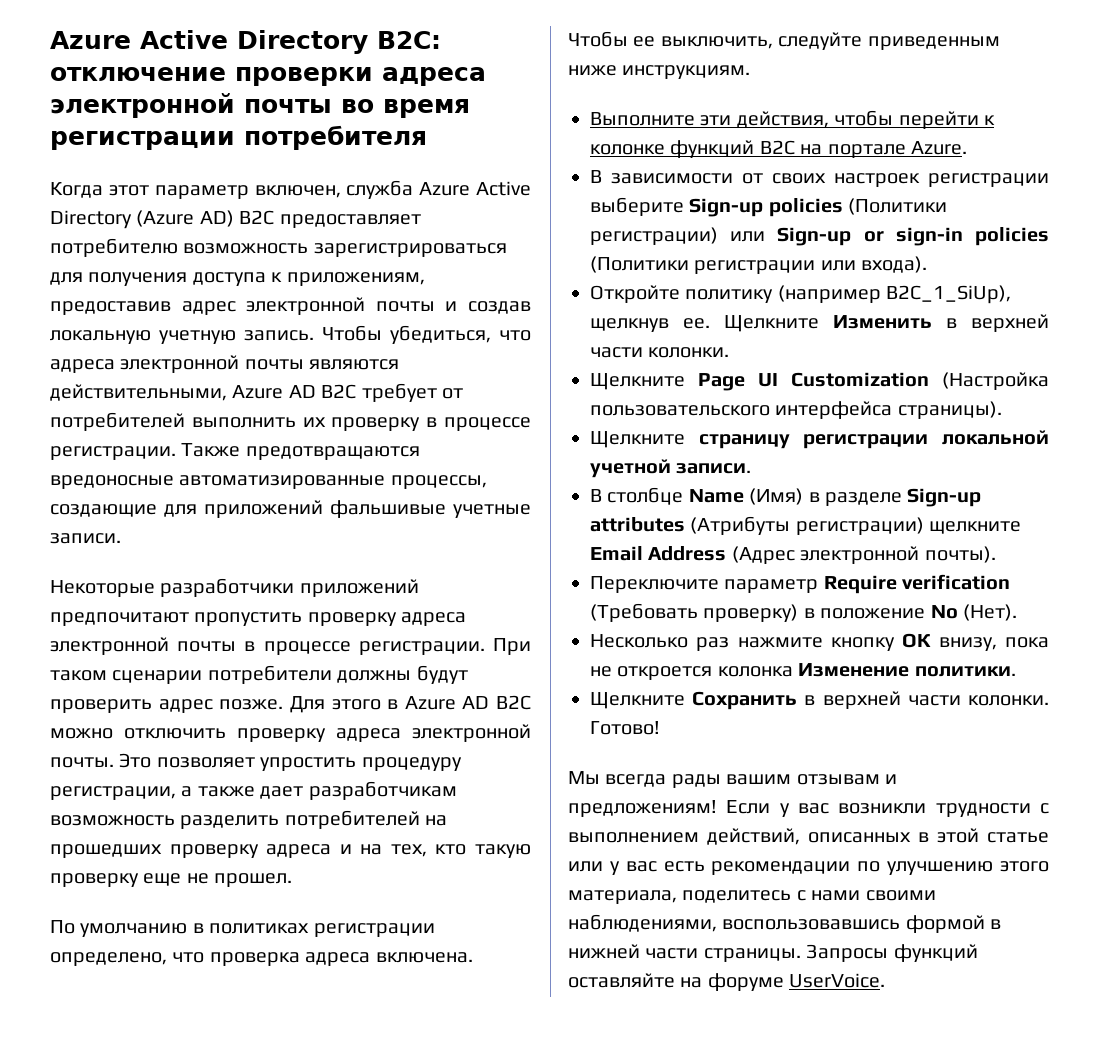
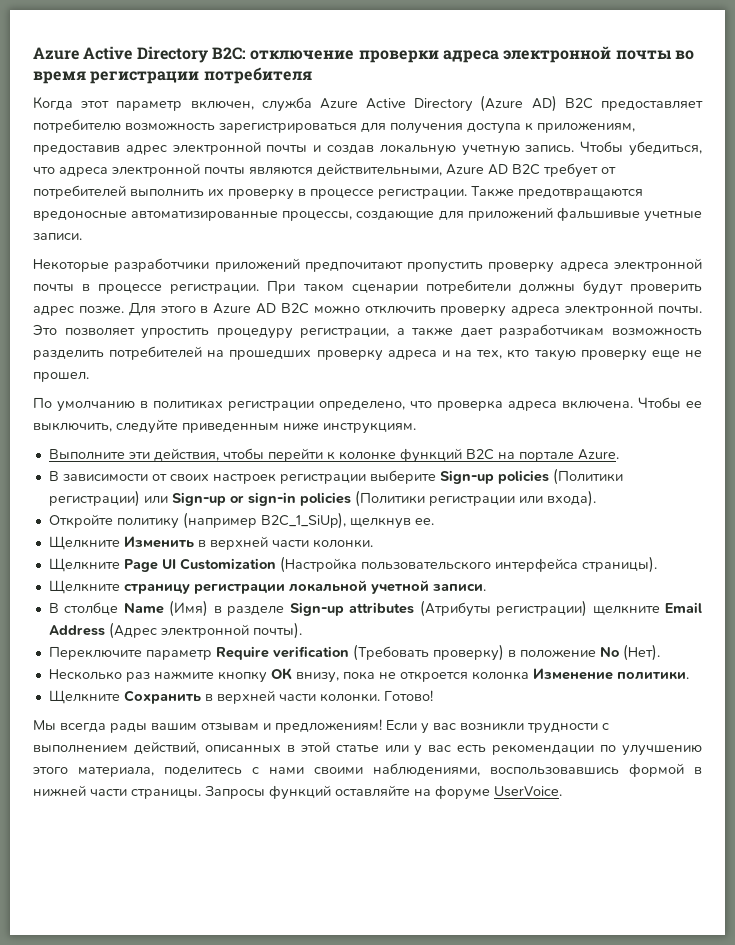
- Откройте политику (например B2C_1_SiUp), щелкнув ее. Щелкните Изменить в верхней части колонки.
+ Откройте политику (например B2C_1_SiUp), щелкнув ее.
+ Щелкните Изменить в верхней части колонки.

